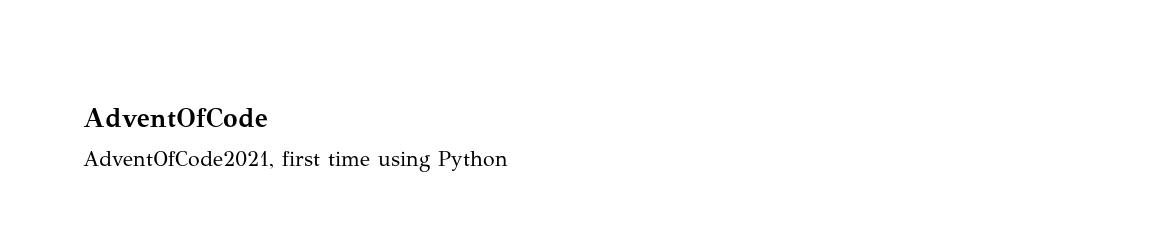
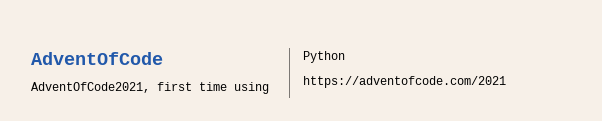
+ https://adventofcode.com/2021

